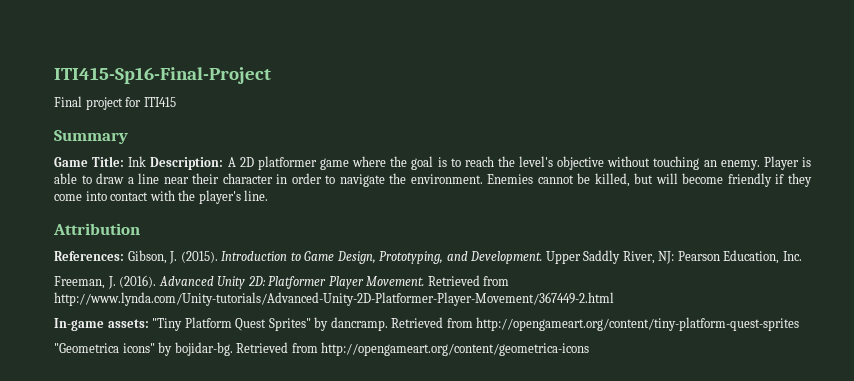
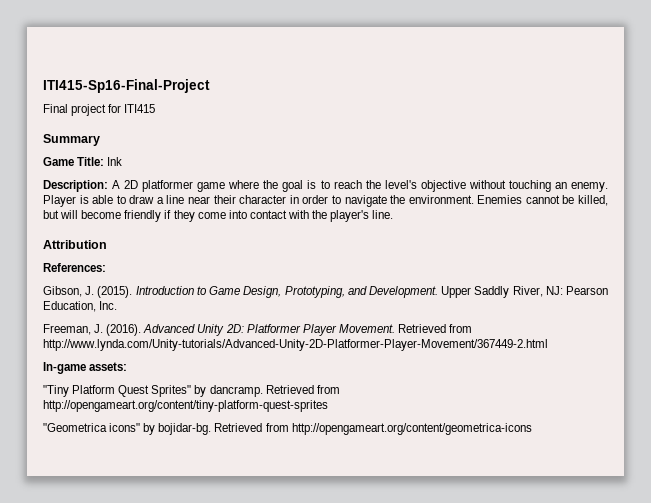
- Game Title: Ink Description: A 2D platformer game where the goal is to reach the level's objective without touching an enemy.
+ Game Title: Ink
+ Description: A 2D platformer game where the goal is to reach the level's objective without touching an enemy.
- References: Gibson, J. (2015).
+ References:
+ Gibson, J. (2015).
- In-game assets: "Tiny Platform Quest Sprites" by dancramp.
+ In-game assets:
+ "Tiny Platform Quest Sprites" by dancramp.

